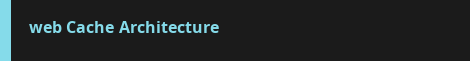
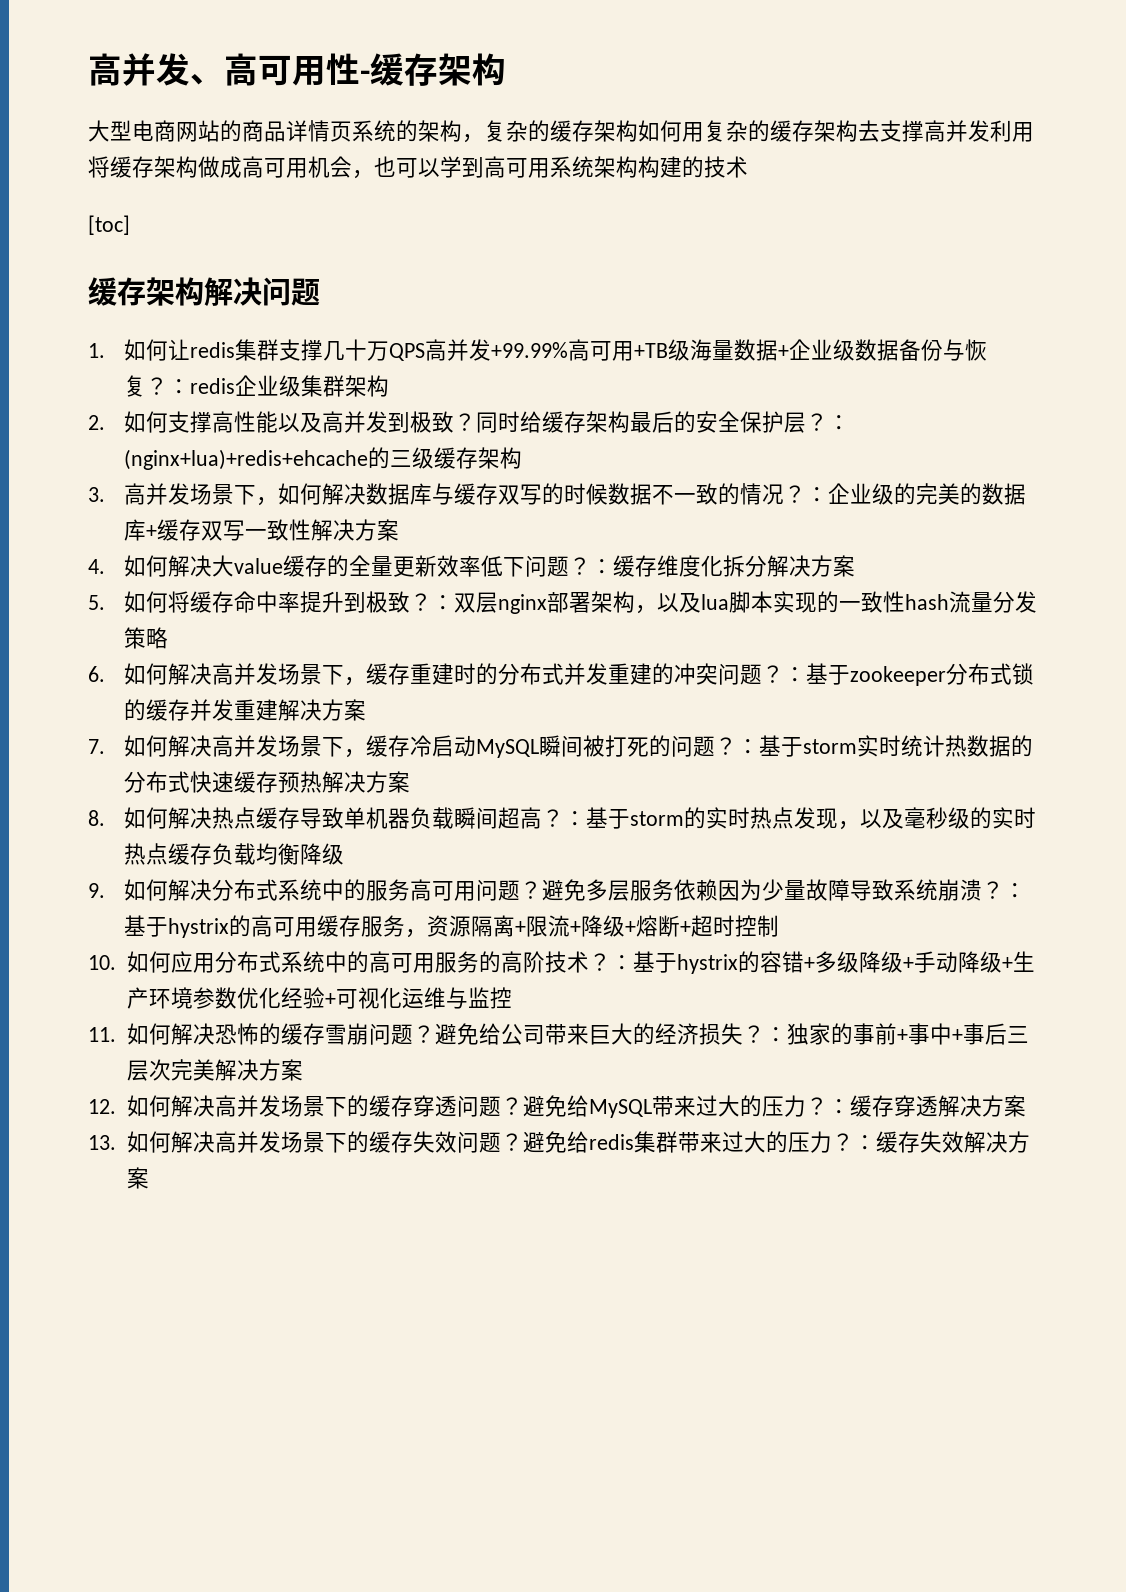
- web Cache Architecture
+ 高并发、高可用性-缓存架构
+ 大型电商网站的商品详情页系统的架构，复杂的缓存架构如何用复杂的缓存架构去支撑高并发利用将缓存架构做成高可用机会，也可以学到高可用系统架构构建的技术
+ [toc]
+ 缓存架构解决问题
+ 1.如何让redis集群支撑几十万QPS高并发+99.99%高可用+TB级海量数据+企业级数据备份与恢复？：redis企业级集群架构
+ 2.如何支撑高性能以及高并发到极致？同时给缓存架构最后的安全保护层？：(nginx+lua)+redis+ehcache的三级缓存架构
+ 3.高并发场景下，如何解决数据库与缓存双写的时候数据不一致的情况？：企业级的完美的数据库+缓存双写一致性解决方案
+ 4.如何解决大value缓存的全量更新效率低下问题？：缓存维度化拆分解决方案
+ 5.如何将缓存命中率提升到极致？：双层nginx部署架构，以及lua脚本实现的一致性hash流量分发策略
+ 6.如何解决高并发场景下，缓存重建时的分布式并发重建的冲突问题？：基于zookeeper分布式锁的缓存并发重建解决方案
+ 7.如何解决高并发场景下，缓存冷启动MySQL瞬间被打死的问题？：基于storm实时统计热数据的分布式快速缓存预热解决方案
+ 8.如何解决热点缓存导致单机器负载瞬间超高？：基于storm的实时热点发现，以及毫秒级的实时热点缓存负载均衡降级
+ 9.如何解决分布式系统中的服务高可用问题？避免多层服务依赖因为少量故障导致系统崩溃？：基于hystrix的高可用缓存服务，资源隔离+限流+降级+熔断+超时控制
+ 10.如何应用分布式系统中的高可用服务的高阶技术？：基于hystrix的容错+多级降级+手动降级+生产环境参数优化经验+可视化运维与监控
+ 11.如何解决恐怖的缓存雪崩问题？避免给公司带来巨大的经济损失？：独家的事前+事中+事后三层次完美解决方案
+ 12.如何解决高并发场景下的缓存穿透问题？避免给MySQL带来过大的压力？：缓存穿透解决方案
+ 13.如何解决高并发场景下的缓存失效问题？避免给redis集群带来过大的压力？：缓存失效解决方案

